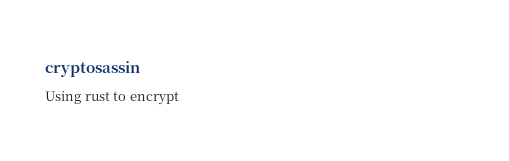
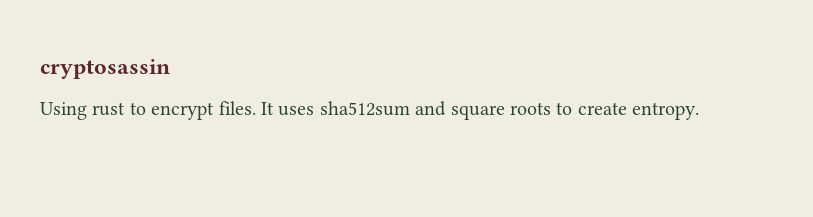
- Using rust to encrypt
+ Using rust to encrypt files. It uses sha512sum and square roots to create entropy.

